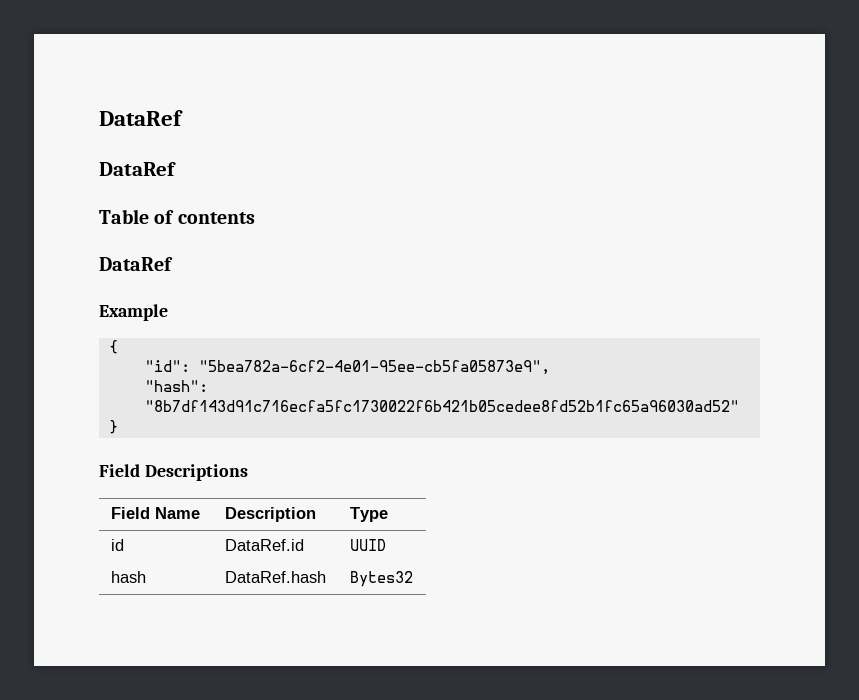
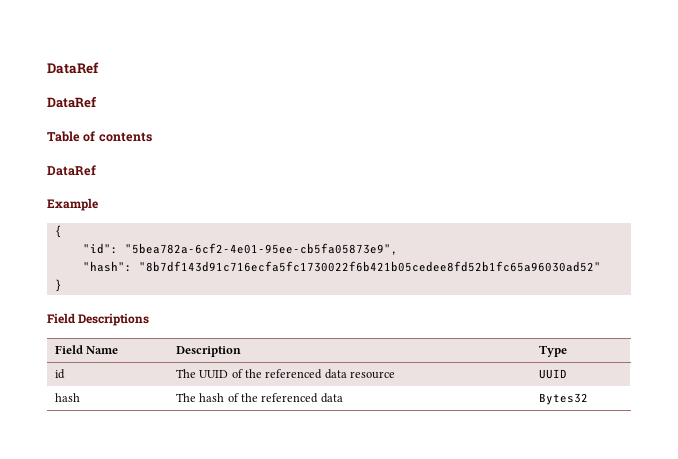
- id | DataRef.id | UUID
- hash | DataRef.hash | Bytes32
+ id | The UUID of the referenced data resource | UUID
+ hash | The hash of the referenced data | Bytes32

